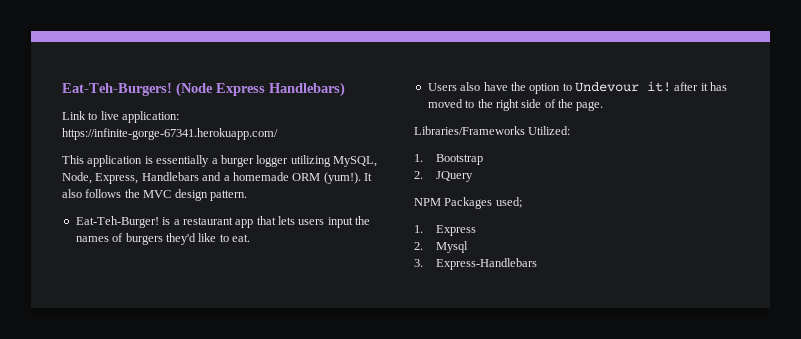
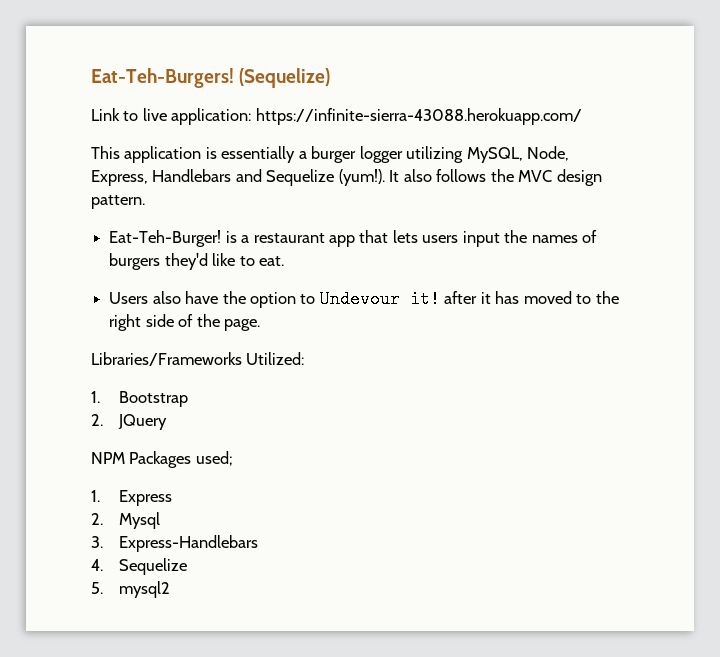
- (Node Express Handlebars)
+ (Sequelize)
- Link to live application: https://infinite-gorge-67341.herokuapp.com/
+ Link to live application: https://infinite-sierra-43088.herokuapp.com/
- This application is essentially a burger logger utilizing MySQL, Node, Express, Handlebars and a homemade ORM (yum!).
+ This application is essentially a burger logger utilizing MySQL, Node, Express, Handlebars and Sequelize (yum!).
+ 4. Sequelize
+ 5. mysql2

